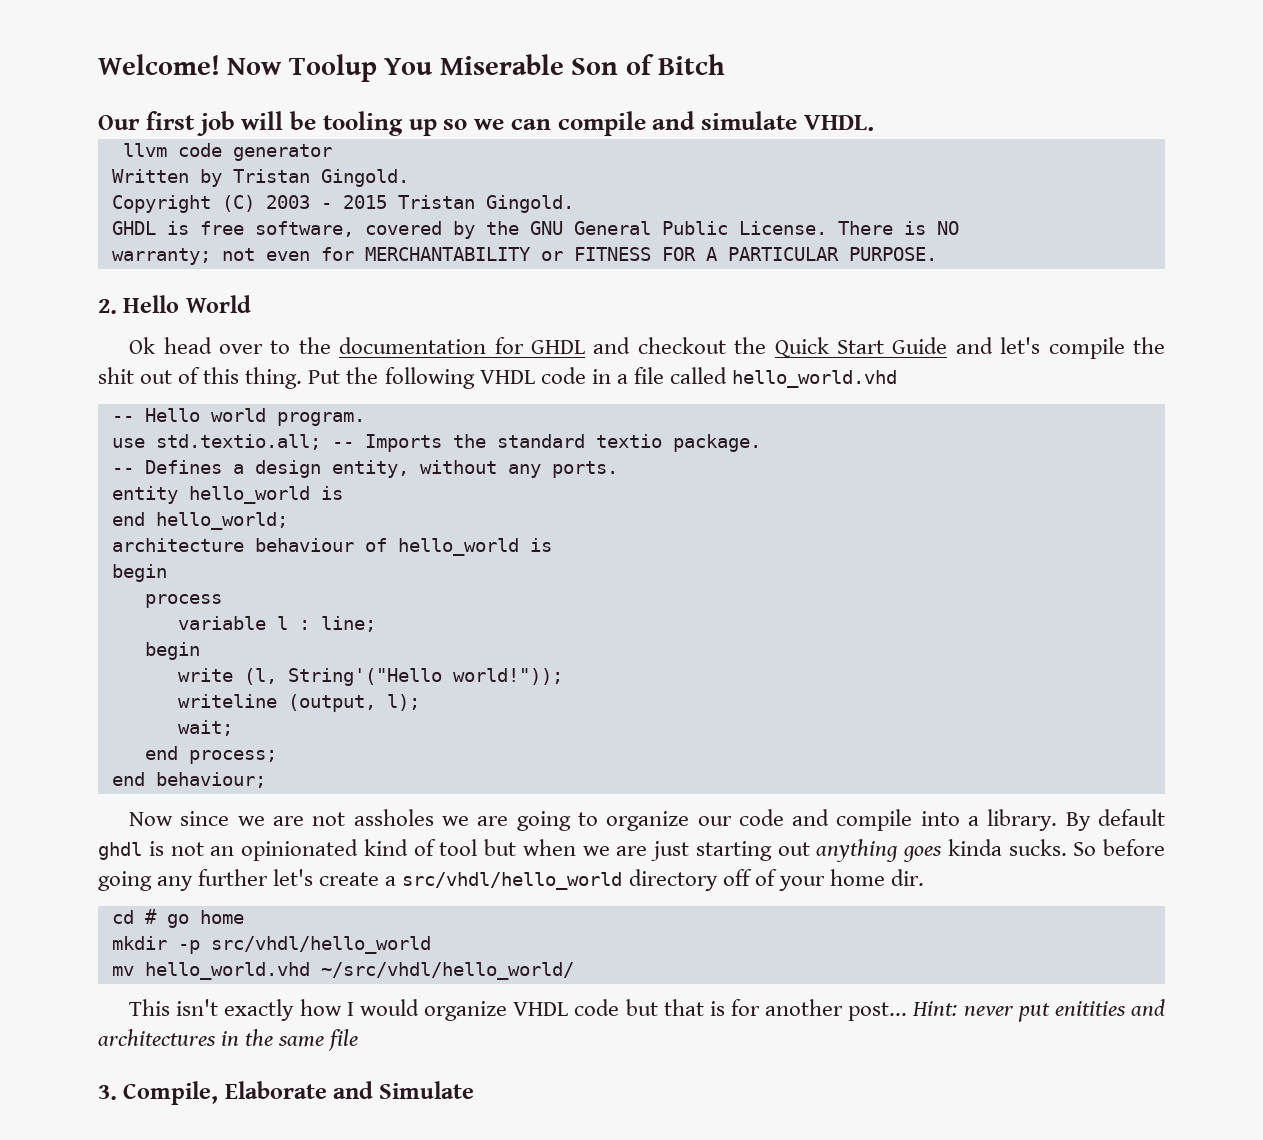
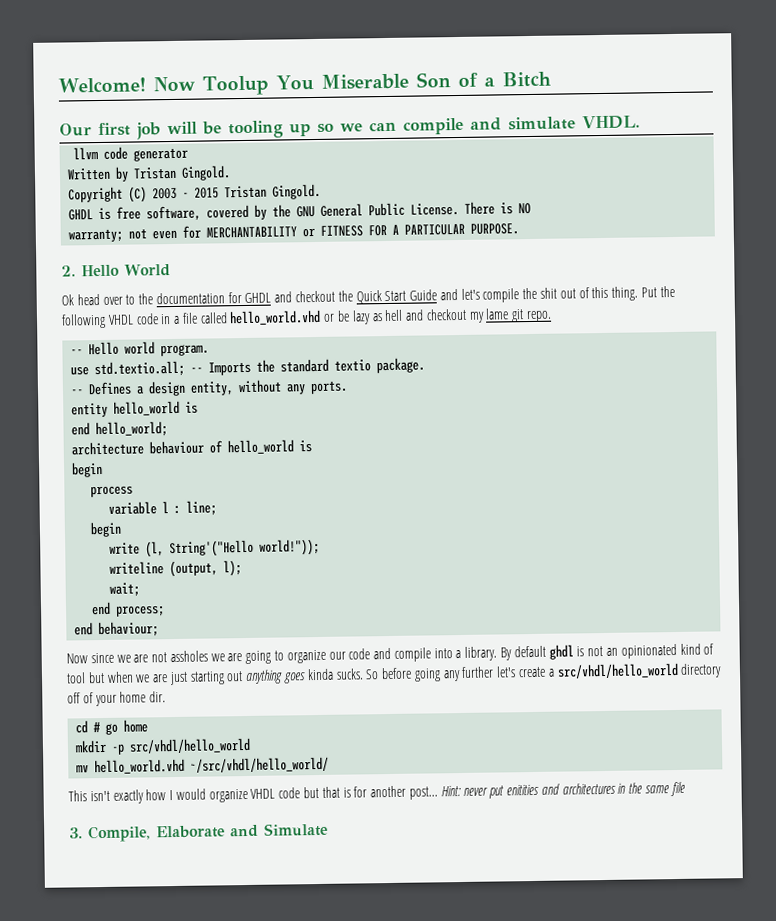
- Now Toolup You Miserable Son of Bitch
+ Now Toolup You Miserable Son of a Bitch
- Put the following VHDL code in a file called hello_world.vhd
+ Put the following VHDL code in a file called hello_world.vhd or be lazy as hell and checkout my lame git repo.

